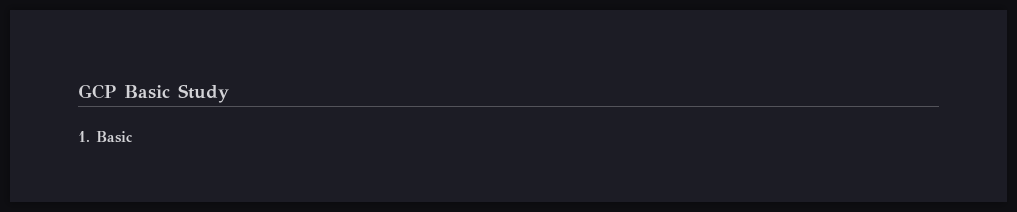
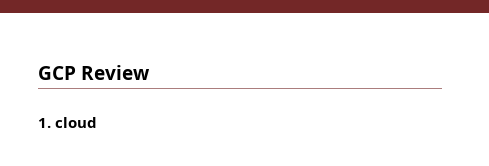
- GCP Basic Study
+ GCP Review
- 1. Basic
+ 1. cloud

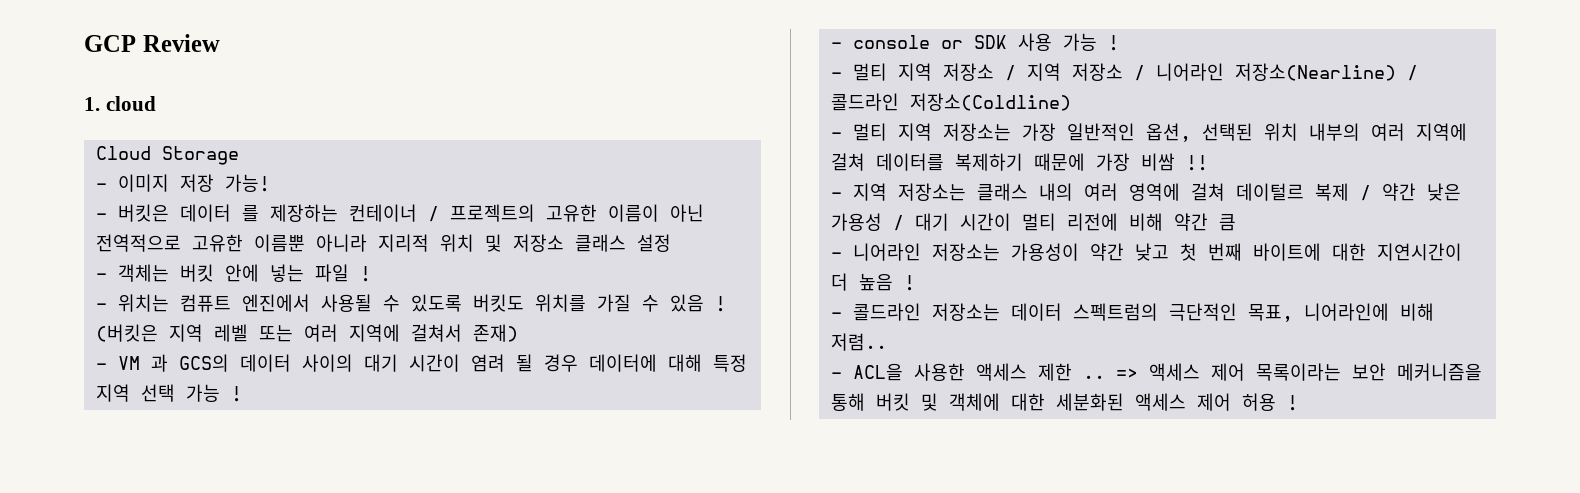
+ Cloud Storage
+ - 이미지 저장 가능!
+ - 버킷은 데이터 를 제장하는 컨테이너 / 프로젝트의 고유한 이름이 아닌 전역적으로 고유한 이름뿐 아니라 지리적 위치 및 저장소 클래스 설정
+ - 객체는 버킷 안에 넣는 파일 !
+ - 위치는 컴퓨트 엔진에서 사용될 수 있도록 버킷도 위치를 가질 수 있음 ! (버킷은 지역 레벨 또는 여러 지역에 걸쳐서 존재)
+ - VM 과 GCS의 데이터 사이의 대기 시간이 염려 될 경우 데이터에 대해 특정 지역 선택 가능 !
+ - console or SDK 사용 가능 !
+ - 멀티 지역 저장소 / 지역 저장소 / 니어라인 저장소(Nearline) / 콜드라인 저장소(Coldline)
+ - 멀티 지역 저장소는 가장 일반적인 옵션, 선택된 위치 내부의 여러 지역에 걸쳐 데이터를 복제하기 때문에 가장 비쌈 !!
+ - 지역 저장소는 클래스 내의 여러 영역에 걸쳐 데이털르 복제 / 약간 낮은 가용성 / 대기 시간이 멀티 리전에 비해 약간 큼
+ - 니어라인 저장소는 가용성이 약간 낮고 첫 번째 바이트에 대한 지연시간이 더 높음 !
+ - 콜드라인 저장소는 데이터 스펙트럼의 극단적인 목표, 니어라인에 비해 저렴..
+ - ACL을 사용한 액세스 제한 .. => 액세스 제어 목록이라는 보안 메커니즘을 통해 버킷 및 객체에 대한 세분화된 액세스 제어 허용 !

